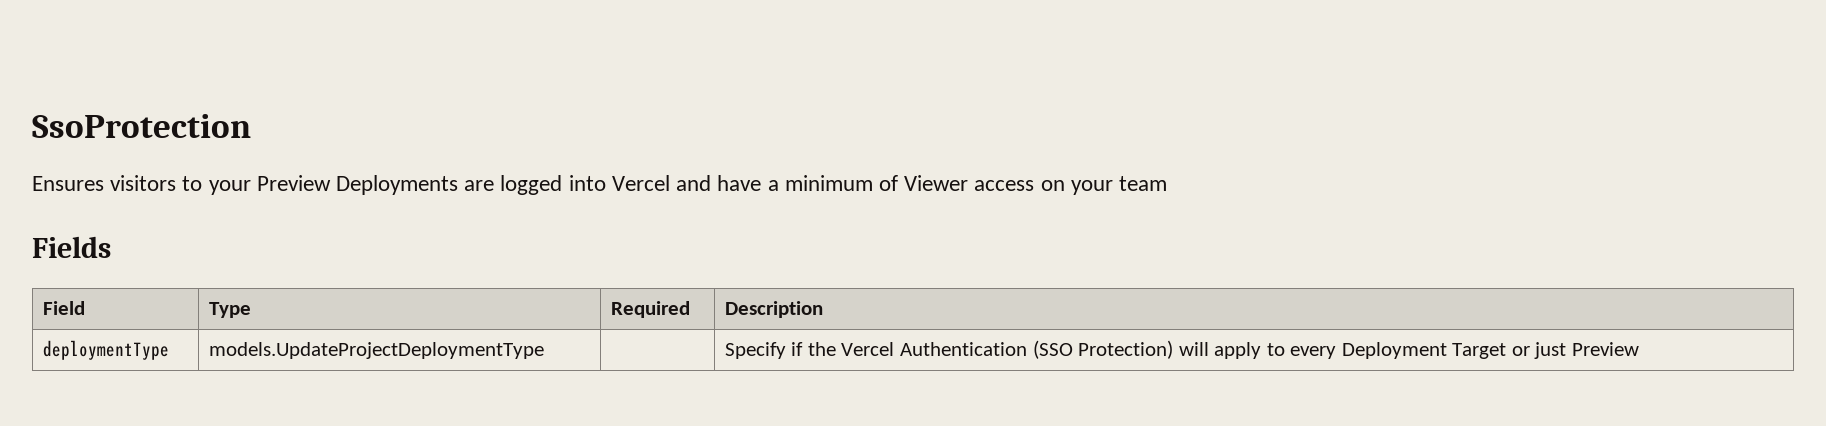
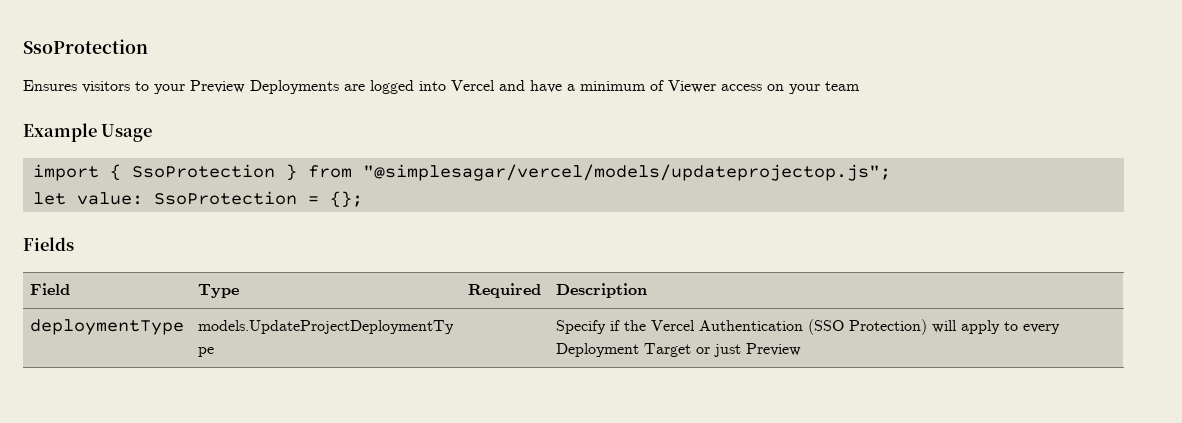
+ Example Usage
+ import { SsoProtection } from "@simplesagar/vercel/models/updateprojectop.js";
+ let value: SsoProtection = {};

